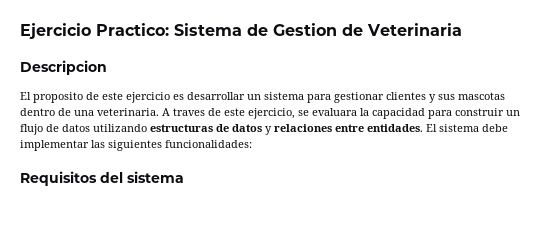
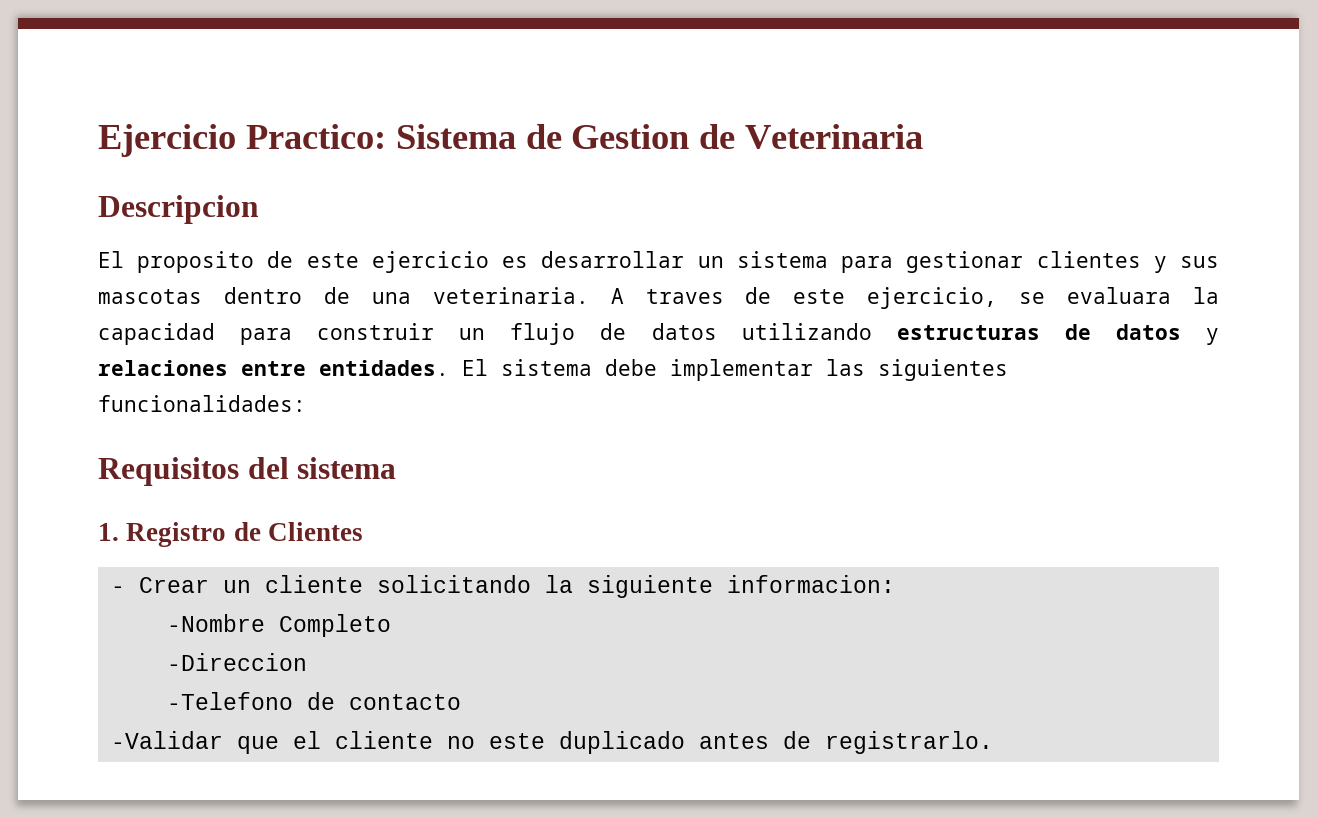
+ 1. Registro de Clientes
+ - Crear un cliente solicitando la siguiente informacion:
+ -Nombre Completo
+ -Direccion
+ -Telefono de contacto
+ -Validar que el cliente no este duplicado antes de registrarlo.

